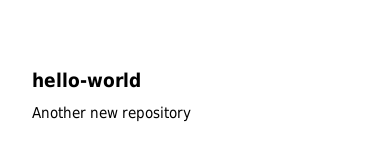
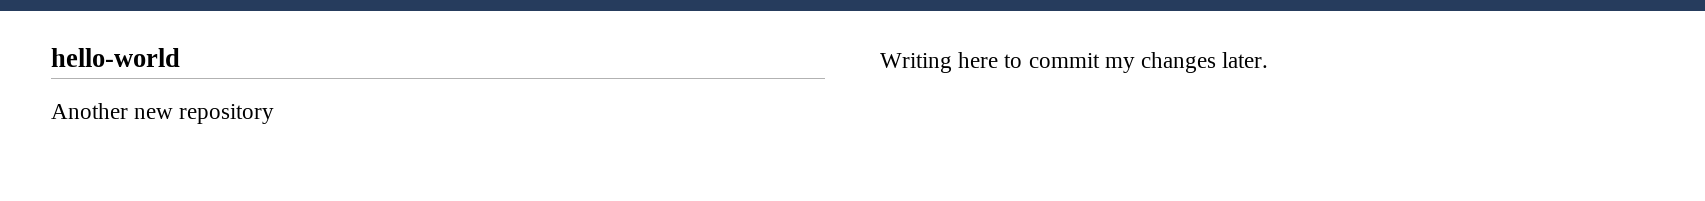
+ Writing here to commit my changes later.

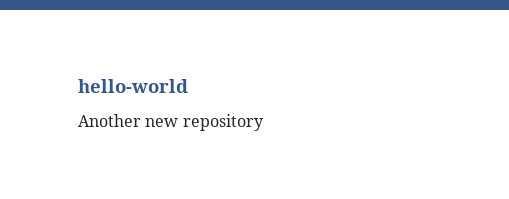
- Writing here to commit my changes later.

